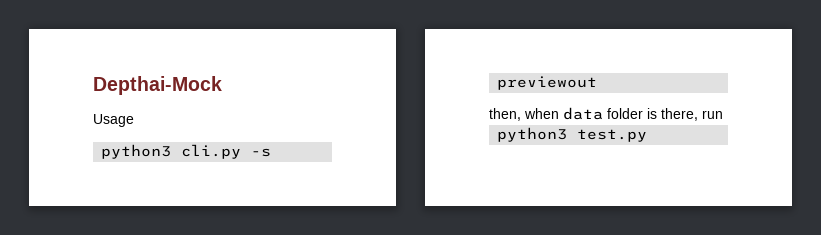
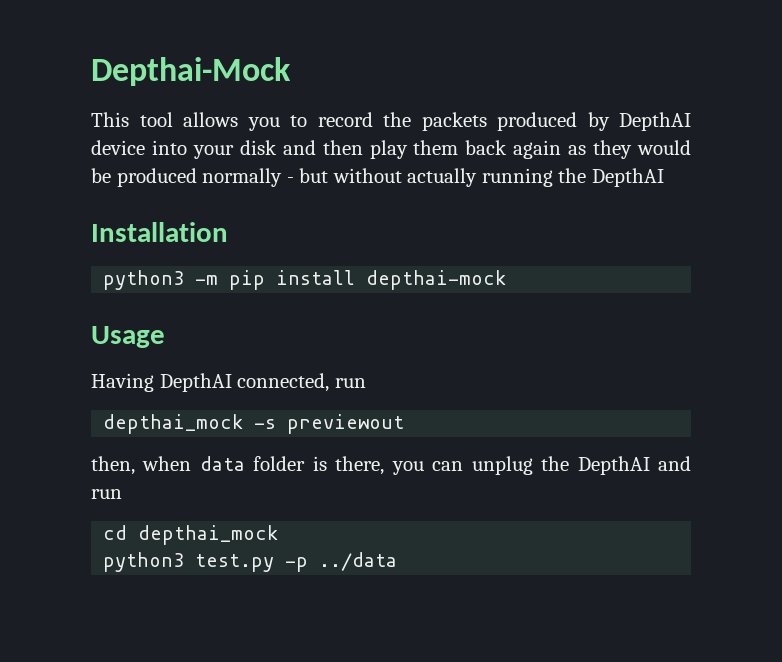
+ This tool allows you to record the packets produced by DepthAI device into your disk and then play them back again as they would be produced normally - but without actually running the DepthAI
+ Installation
+ python3 -m pip install depthai-mock
  Usage
- python3 cli.py -s previewout
+ Having DepthAI connected, run
+ depthai_mock -s previewout
- then, when data folder is there, run
+ then, when data folder is there, you can unplug the DepthAI and run
+ cd depthai_mock
- python3 test.py
+ python3 test.py -p ../data

